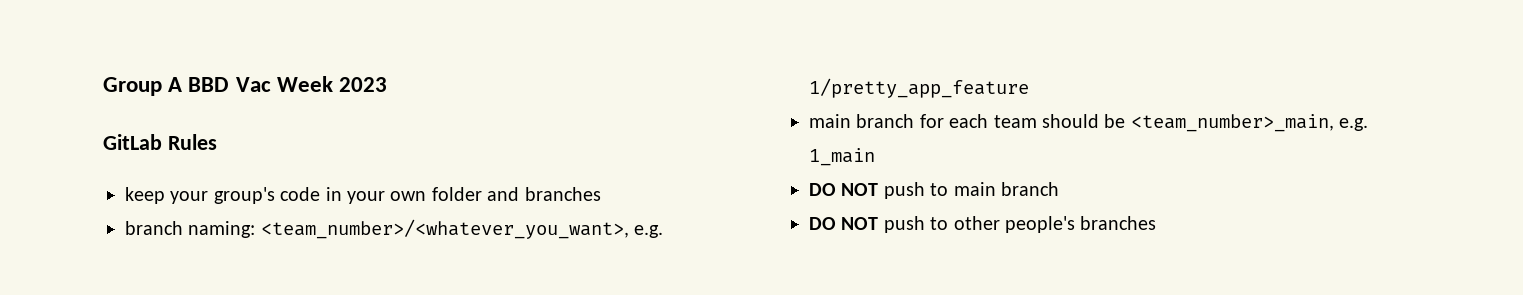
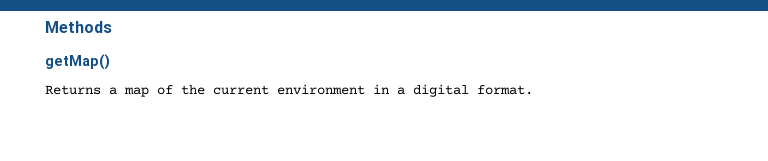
- Group A BBD Vac Week 2023
- GitLab Rules
- keep your group's code in your own folder and branches
- branch naming: <team_number>/<whatever_you_want>, e.g. 1/pretty_app_feature
- main branch for each team should be <team_number>_main, e.g. 1_main
- DO NOT push to main branch
- DO NOT push to other people's branches
+ Methods
+ getMap()
+ Returns a map of the current environment in a digital format.

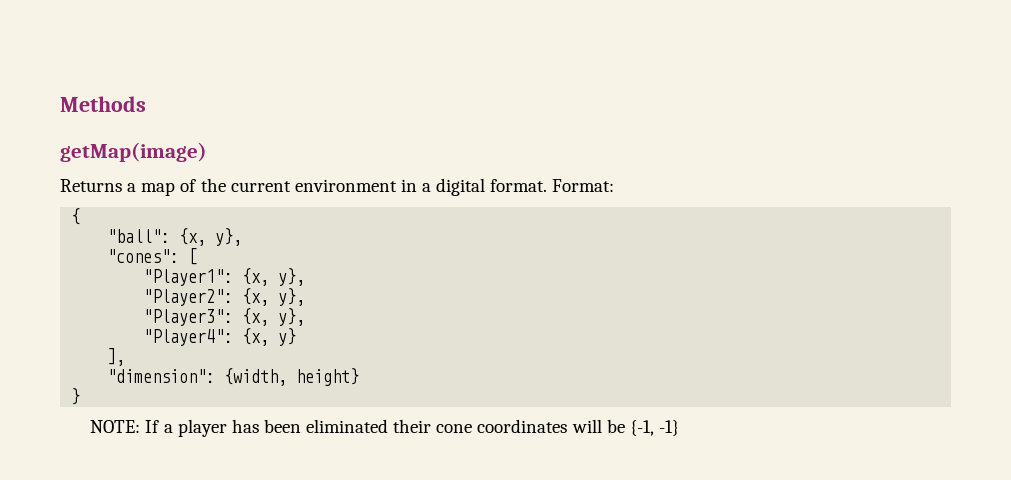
- getMap()
+ getMap(image)
+ Format:
+ {
+ "ball": {x, y},
+ "cones": [
+ "Player1": {x, y},
+ "Player2": {x, y},
+ "Player3": {x, y},
+ "Player4": {x, y}
+ ],
+ "dimension": {width, height}
+ }
+ NOTE: If a player has been eliminated their cone coordinates will be {-1, -1}

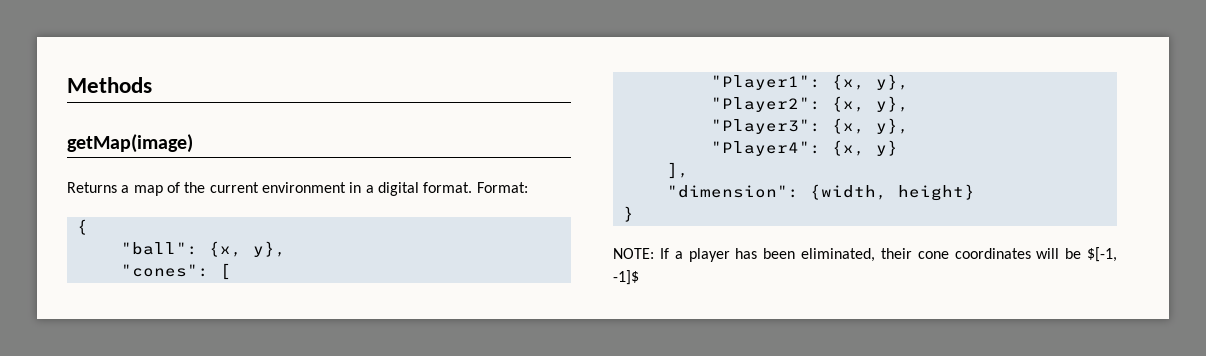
- NOTE: If a player has been eliminated their cone coordinates will be {-1, -1}
+ NOTE: If a player has been eliminated, their cone coordinates will be $[-1, -1]$

